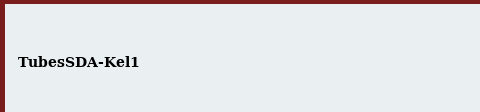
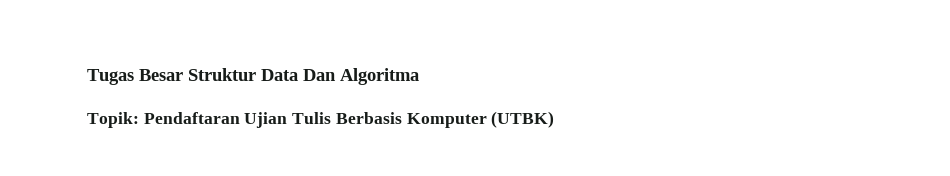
- TubesSDA-Kel1
+ Tugas Besar Struktur Data Dan Algoritma
+ Topik: Pendaftaran Ujian Tulis Berbasis Komputer (UTBK)

